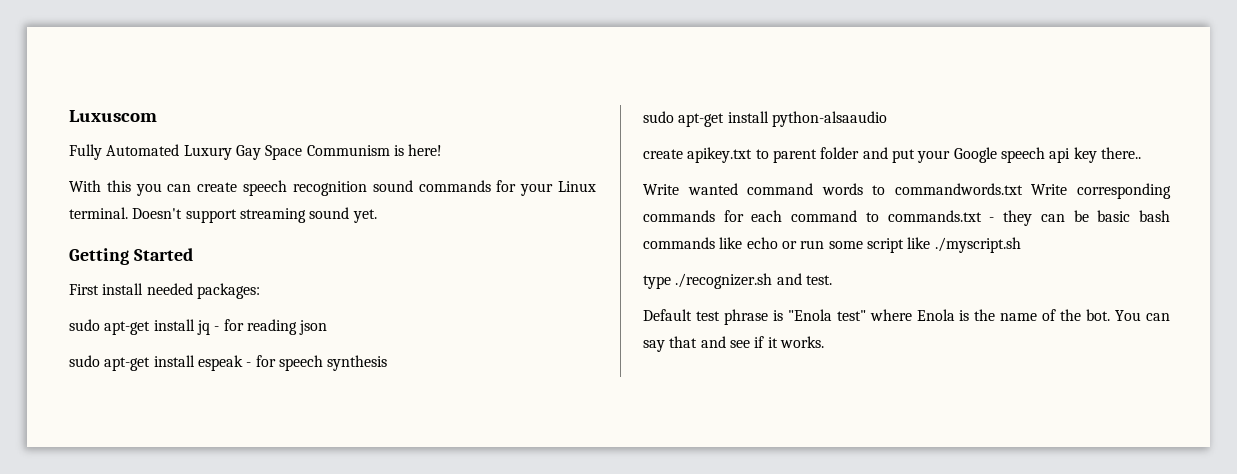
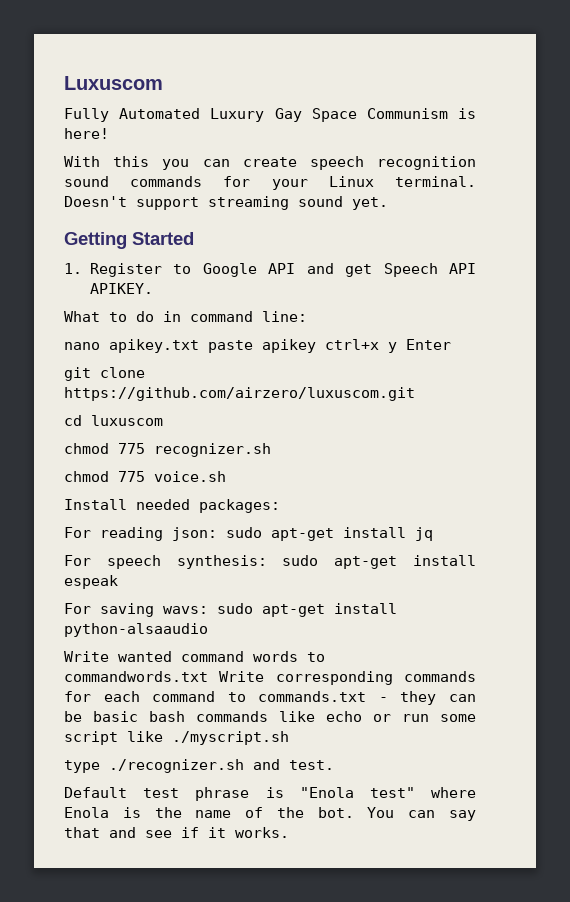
- First install needed packages:
+ 1. Register to Google API and get Speech API APIKEY.
+ What to do in command line:
+ nano apikey.txt paste apikey ctrl+x y Enter
+ git clone https://github.com/airzero/luxuscom.git
+ cd luxuscom
+ chmod 775 recognizer.sh
+ chmod 775 voice.sh
+ Install needed packages:
- sudo apt-get install jq - for reading json
- sudo apt-get install espeak - for speech synthesis
- sudo apt-get install python-alsaaudio
+ For reading json: sudo apt-get install jq
+ For speech synthesis: sudo apt-get install espeak
+ For saving wavs: sudo apt-get install python-alsaaudio
- create apikey.txt to parent folder and put your Google speech api key there..

